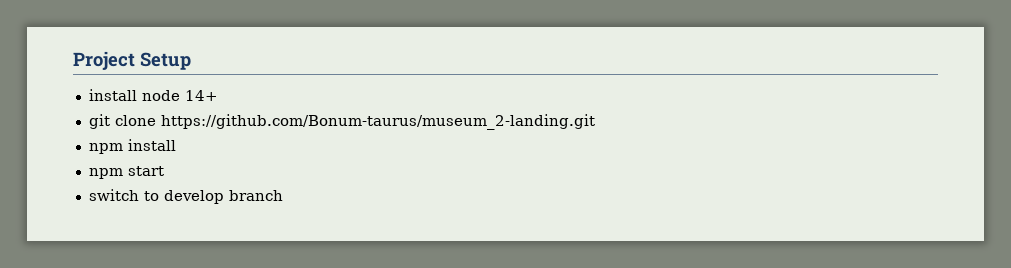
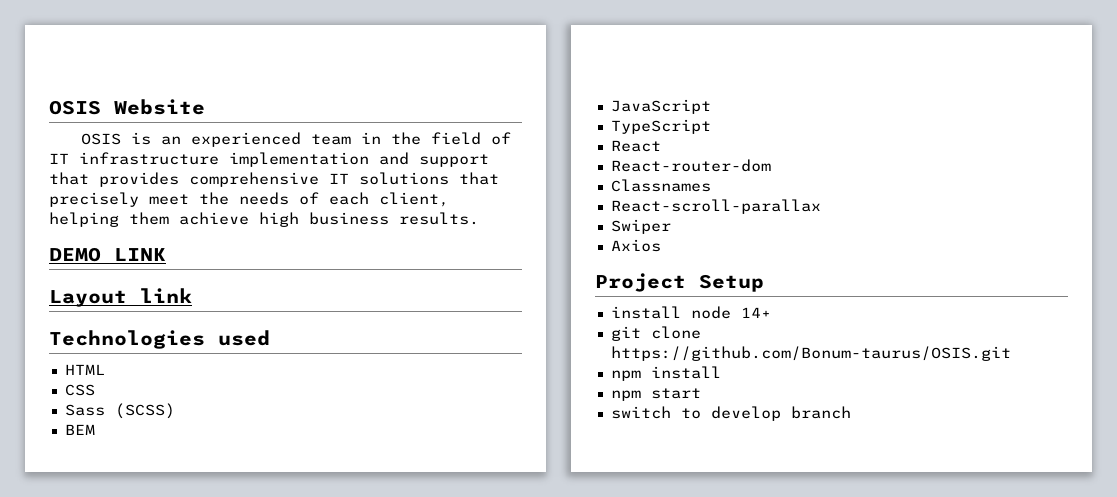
+ OSIS Website
+ OSIS is an experienced team in the field of IT infrastructure implementation and support that provides comprehensive IT solutions that precisely meet the needs of each client, helping them achieve high business results.
+ DEMO LINK
+ Layout link
+ Technologies used
+ HTML
+ CSS
+ Sass (SCSS)
+ BEM
+ JavaScript
+ TypeScript
+ React
+ React-router-dom
+ Classnames
+ React-scroll-parallax
+ Swiper
+ Axios
- git clone https://github.com/Bonum-taurus/museum_2-landing.git
+ git clone https://github.com/Bonum-taurus/OSIS.git

